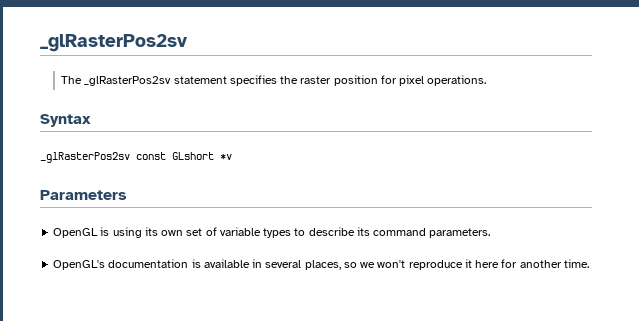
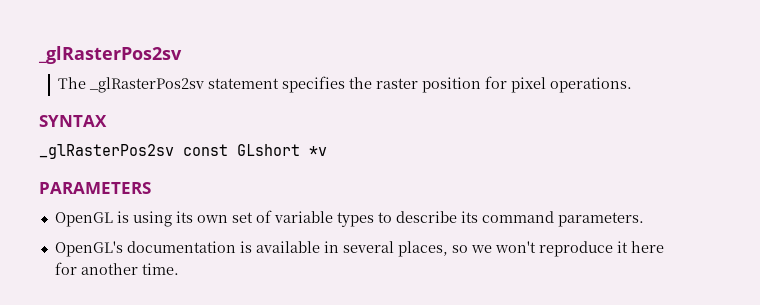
- Syntax
+ SYNTAX
- Parameters
+ PARAMETERS

